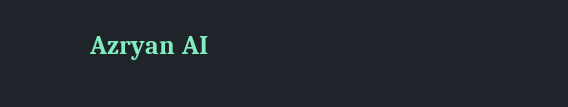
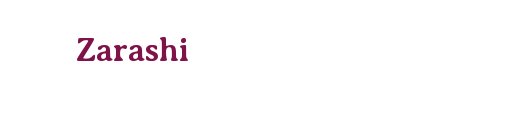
- Azryan AI
+ Zarashi

